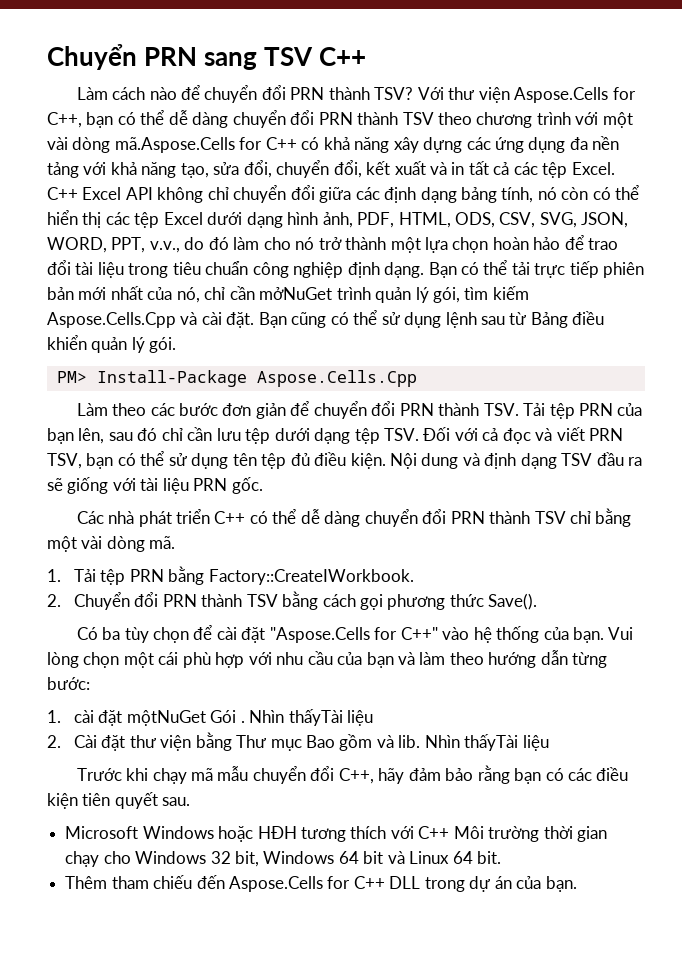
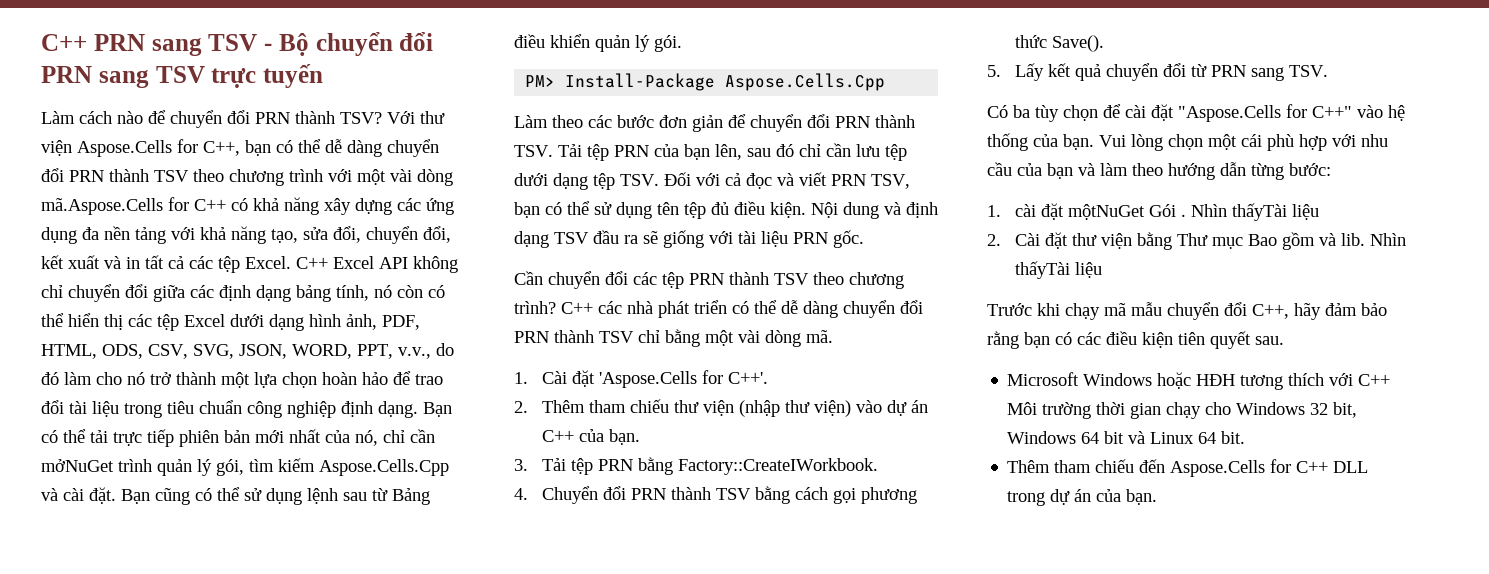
- Chuyển PRN sang TSV C++
+ C++ PRN sang TSV - Bộ chuyển đổi PRN sang TSV trực tuyến
- Các nhà phát triển C++ có thể dễ dàng chuyển đổi PRN thành TSV chỉ bằng một vài dòng mã.
+ Cần chuyển đổi các tệp PRN thành TSV theo chương trình? C++ các nhà phát triển có thể dễ dàng chuyển đổi PRN thành TSV chỉ bằng một vài dòng mã.
- 1. Tải tệp PRN bằng Factory::CreateIWorkbook.
+ 1. Cài đặt 'Aspose.Cells for C++'.
+ 2. Thêm tham chiếu thư viện (nhập thư viện) vào dự án C++ của bạn.
+ 3. Tải tệp PRN bằng Factory::CreateIWorkbook.
- 2. Chuyển đổi PRN thành TSV bằng cách gọi phương thức Save().
+ 4. Chuyển đổi PRN thành TSV bằng cách gọi phương thức Save().
+ 5. Lấy kết quả chuyển đổi từ PRN sang TSV.

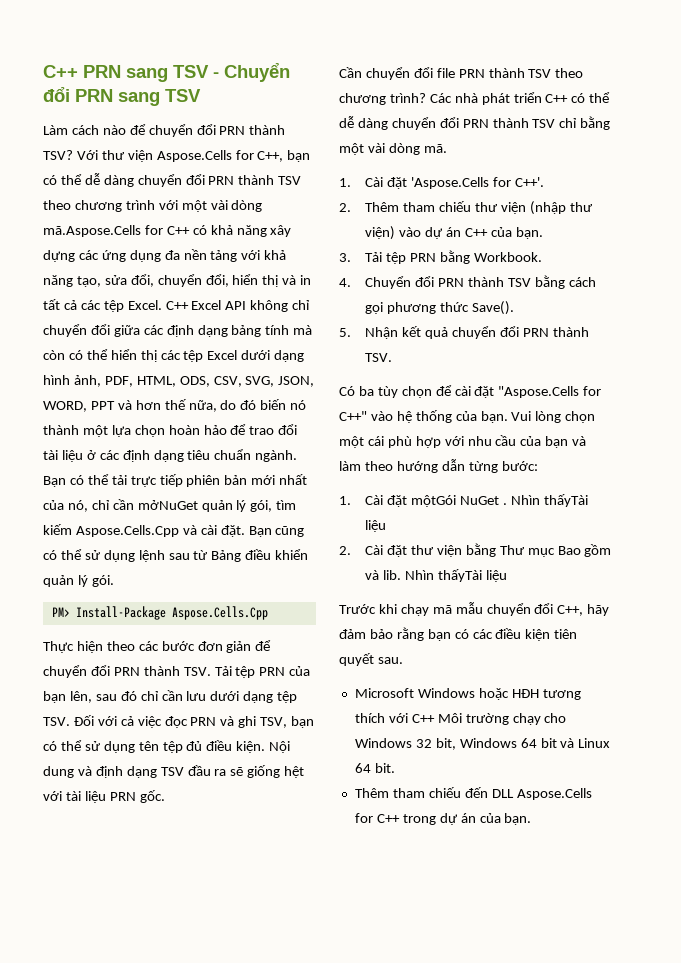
- C++ PRN sang TSV - Bộ chuyển đổi PRN sang TSV trực tuyến
+ C++ PRN sang TSV - Chuyển đổi PRN sang TSV
- Với thư viện Aspose.Cells for C++, bạn có thể dễ dàng chuyển đổi PRN thành TSV theo chương trình với một vài dòng mã.Aspose.Cells for C++ có khả năng xây dựng các ứng dụng đa nền tảng với khả năng tạo, sửa đổi, chuyển đổi, kết xuất và in tất cả các tệp Excel.
+ Với thư viện Aspose.Cells for C++, bạn có thể dễ dàng chuyển đổi PRN thành TSV theo chương trình với một vài dòng mã.Aspose.Cells for C++ có khả năng xây dựng các ứng dụng đa nền tảng với khả năng tạo, sửa đổi, chuyển đổi, hiển thị và in tất cả các tệp Excel.
- C++ Excel API không chỉ chuyển đổi giữa các định dạng bảng tính, nó còn có thể hiển thị các tệp Excel dưới dạng hình ảnh, PDF, HTML, ODS, CSV, SVG, JSON, WORD, PPT, v.v., do đó làm cho nó trở thành một lựa chọn hoàn hảo để trao đổi tài liệu trong tiêu chuẩn công nghiệp định dạng.
+ C++ Excel API không chỉ chuyển đổi giữa các định dạng bảng tính mà còn có thể hiển thị các tệp Excel dưới dạng hình ảnh, PDF, HTML, ODS, CSV, SVG, JSON, WORD, PPT và hơn thế nữa, do đó biến nó thành một lựa chọn hoàn hảo để trao đổi tài liệu ở các định dạng tiêu chuẩn ngành.
- Bạn có thể tải trực tiếp phiên bản mới nhất của nó, chỉ cần mởNuGet trình quản lý gói, tìm kiếm Aspose.Cells.Cpp và cài đặt.
+ Bạn có thể tải trực tiếp phiên bản mới nhất của nó, chỉ cần mởNuGet quản lý gói, tìm kiếm Aspose.Cells.Cpp và cài đặt.
- Làm theo các bước đơn giản để chuyển đổi PRN thành TSV. Tải tệp PRN của bạn lên, sau đó chỉ cần lưu tệp dưới dạng tệp TSV. Đối với cả đọc và viết PRN TSV, bạn có thể sử dụng tên tệp đủ điều kiện.
+ Thực hiện theo các bước đơn giản để chuyển đổi PRN thành TSV. Tải tệp PRN của bạn lên, sau đó chỉ cần lưu dưới dạng tệp TSV. Đối với cả việc đọc PRN và ghi TSV, bạn có thể sử dụng tên tệp đủ điều kiện.
- Nội dung và định dạng TSV đầu ra sẽ giống với tài liệu PRN gốc.
+ Nội dung và định dạng TSV đầu ra sẽ giống hệt với tài liệu PRN gốc.
- Cần chuyển đổi các tệp PRN thành TSV theo chương trình?
+ Cần chuyển đổi file PRN thành TSV theo chương trình?
- C++ các nhà phát triển có thể dễ dàng chuyển đổi PRN thành TSV chỉ bằng một vài dòng mã.
+ Các nhà phát triển C++ có thể dễ dàng chuyển đổi PRN thành TSV chỉ bằng một vài dòng mã.
- 3. Tải tệp PRN bằng Factory::CreateIWorkbook.
+ 3. Tải tệp PRN bằng Workbook.
- 5. Lấy kết quả chuyển đổi từ PRN sang TSV.
+ 5. Nhận kết quả chuyển đổi PRN thành TSV.
- 1. cài đặt mộtNuGet Gói .
+ 1. Cài đặt mộtGói NuGet .
- Microsoft Windows hoặc HĐH tương thích với C++ Môi trường thời gian chạy cho Windows 32 bit, Windows 64 bit và Linux 64 bit.
+ Microsoft Windows hoặc HĐH tương thích với C++ Môi trường chạy cho Windows 32 bit, Windows 64 bit và Linux 64 bit.
- Thêm tham chiếu đến Aspose.Cells for C++ DLL trong dự án của bạn.
+ Thêm tham chiếu đến DLL Aspose.Cells for C++ trong dự án của bạn.

